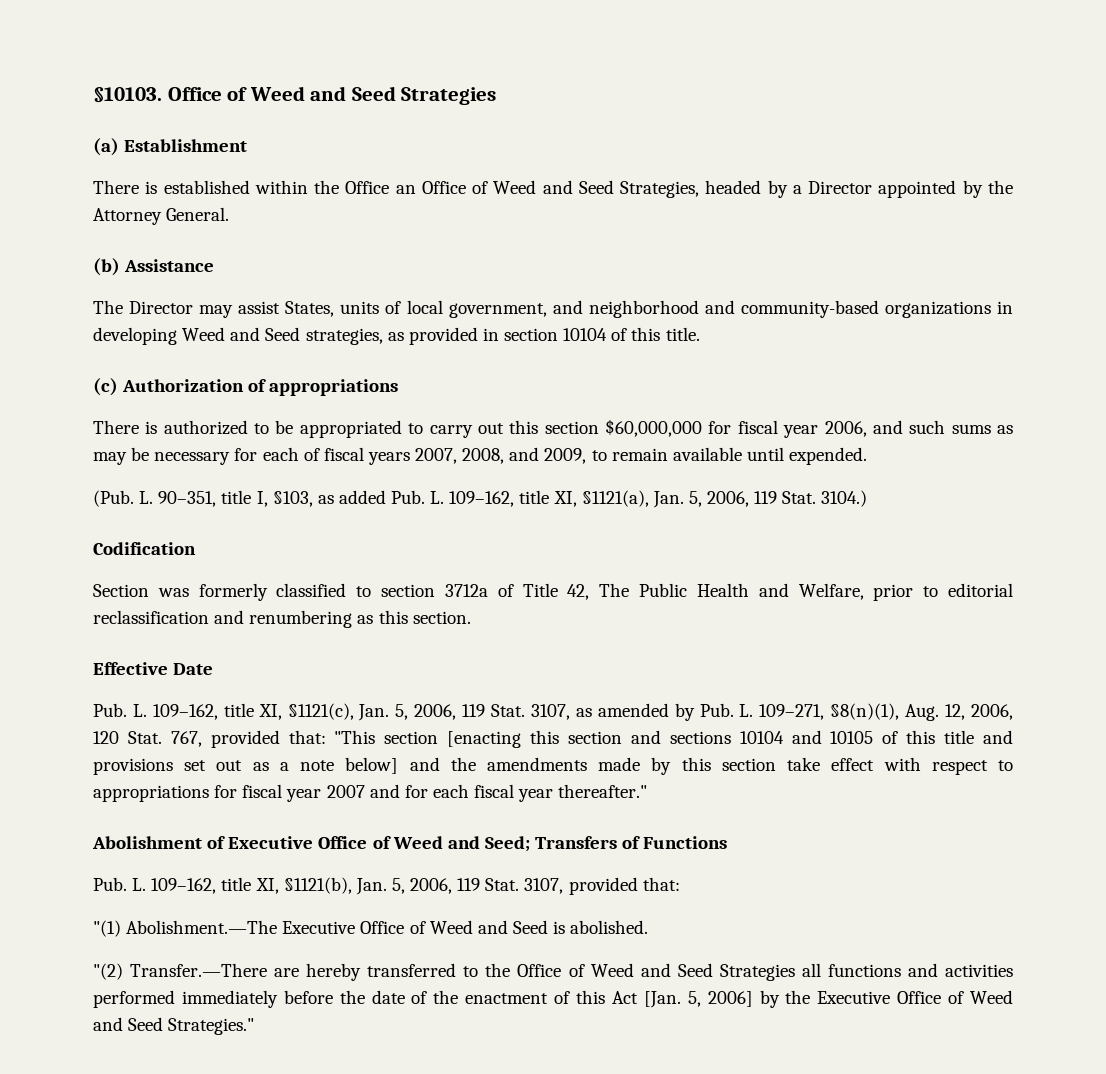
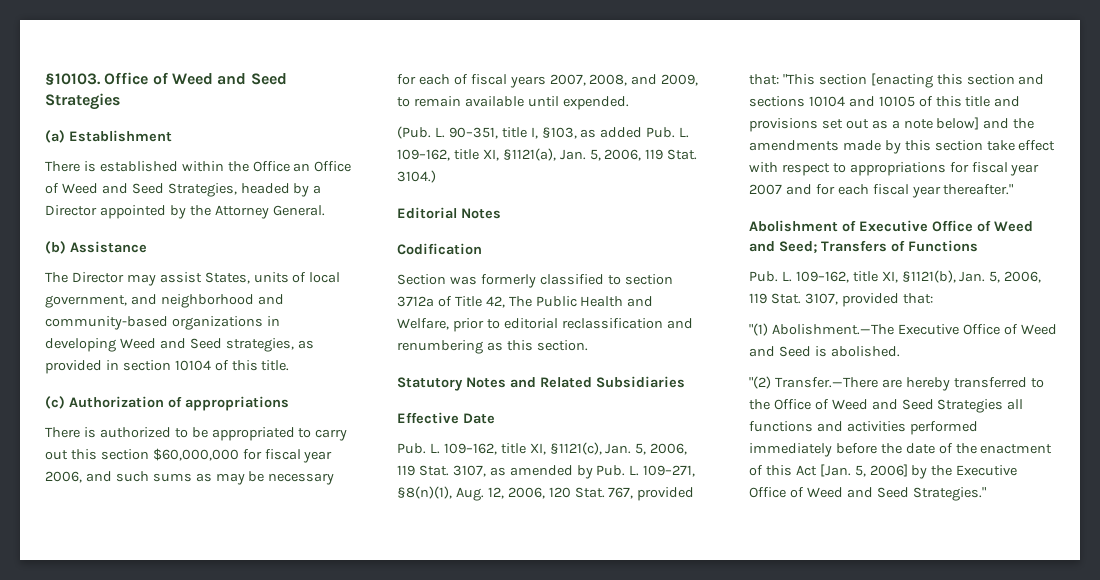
+ Editorial Notes
+ Statutory Notes and Related Subsidiaries

